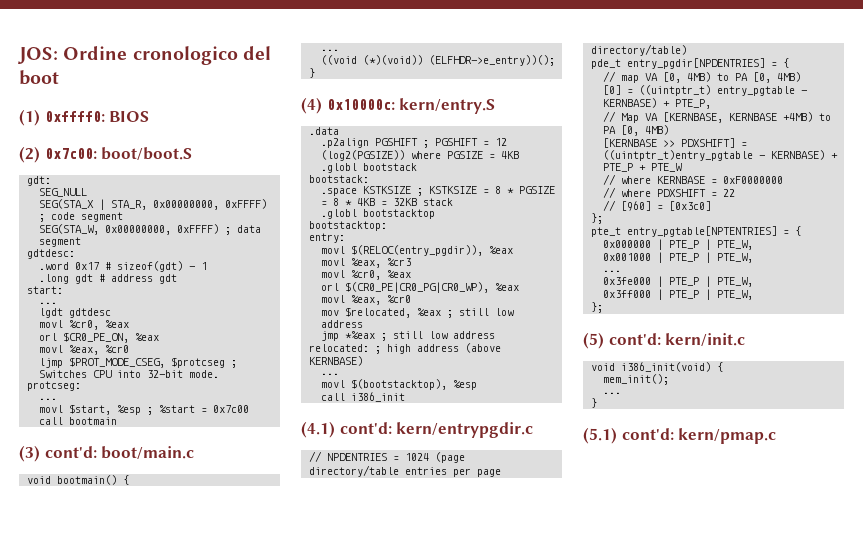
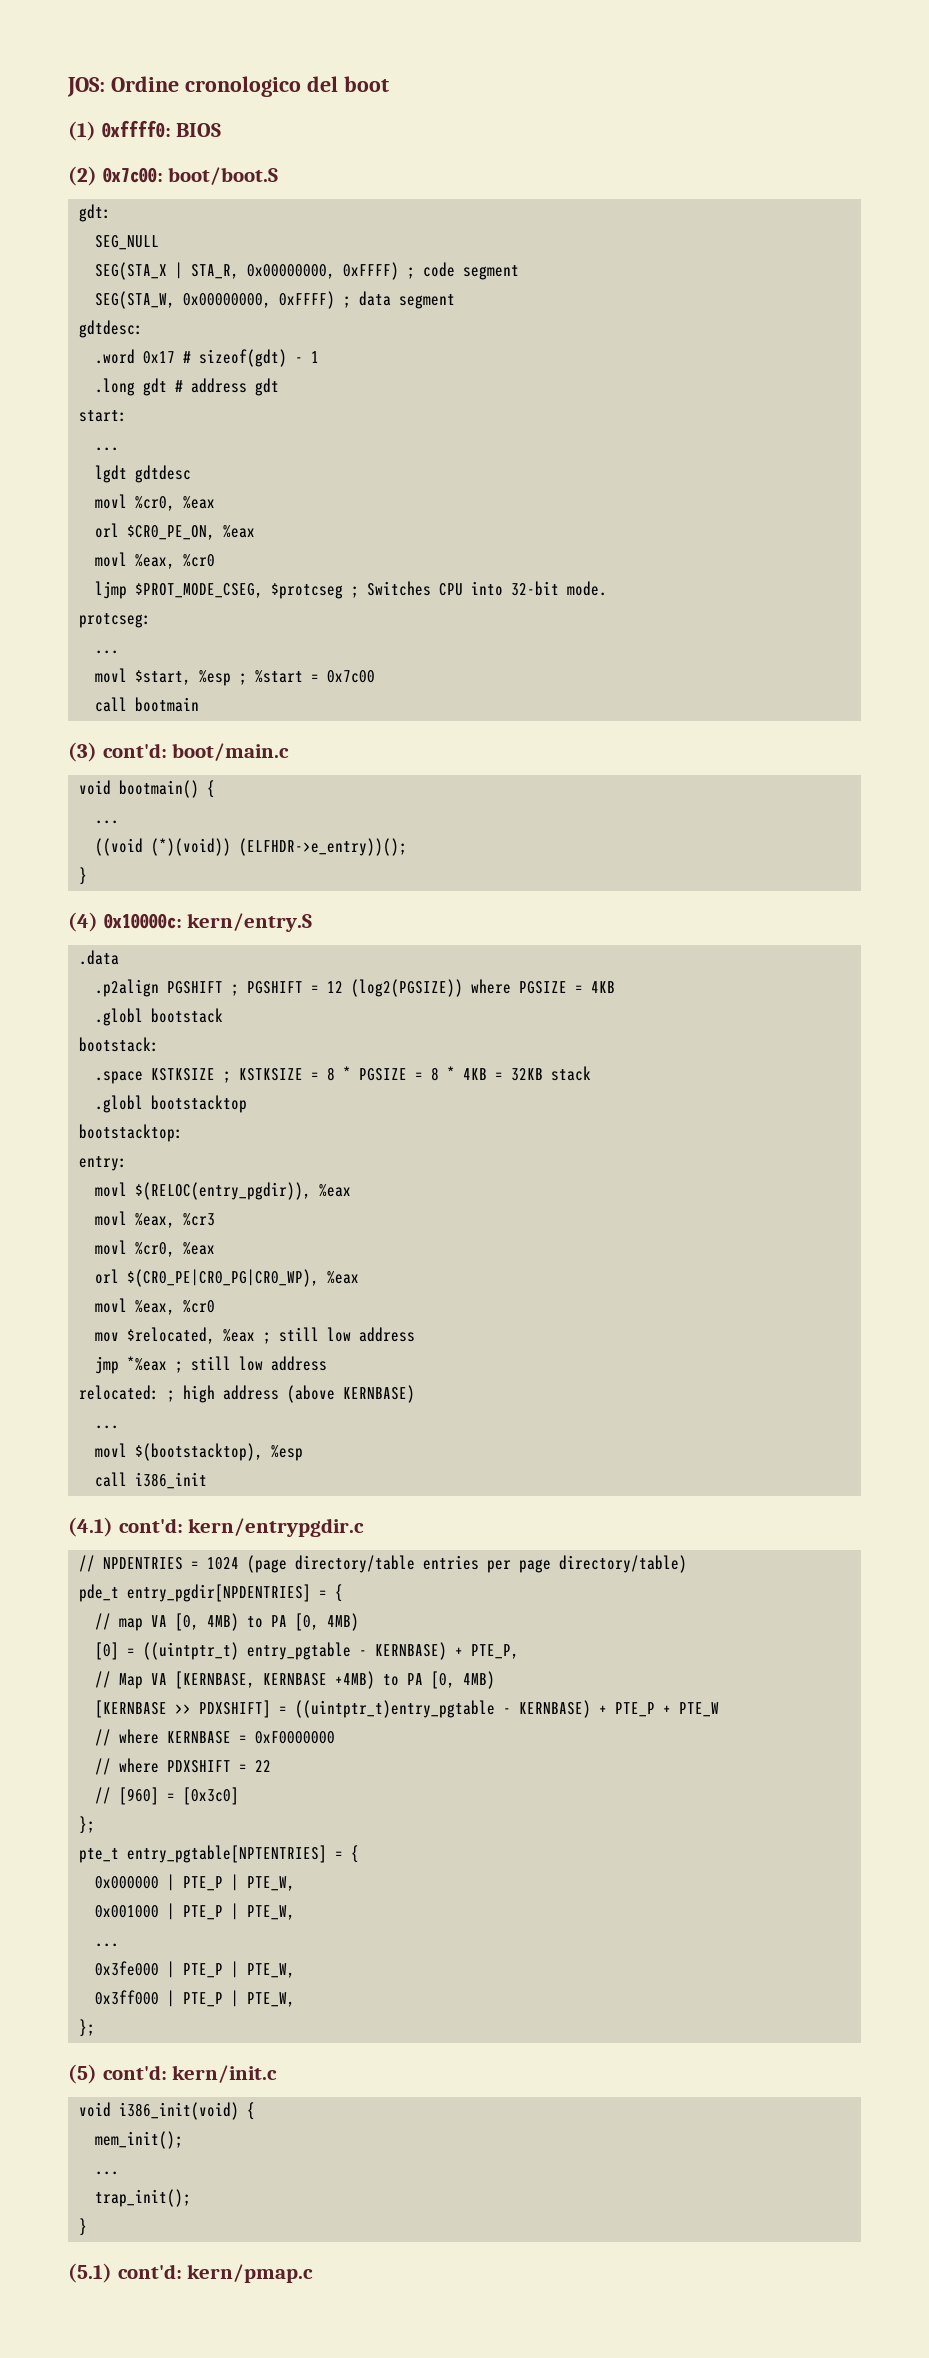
+ trap_init();

